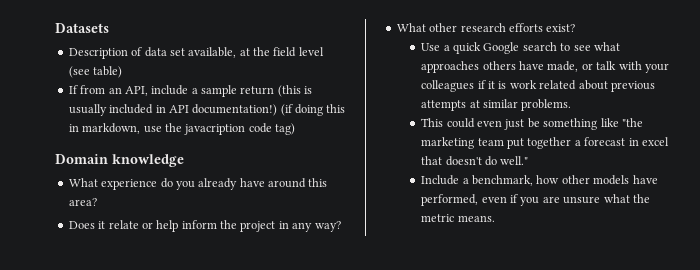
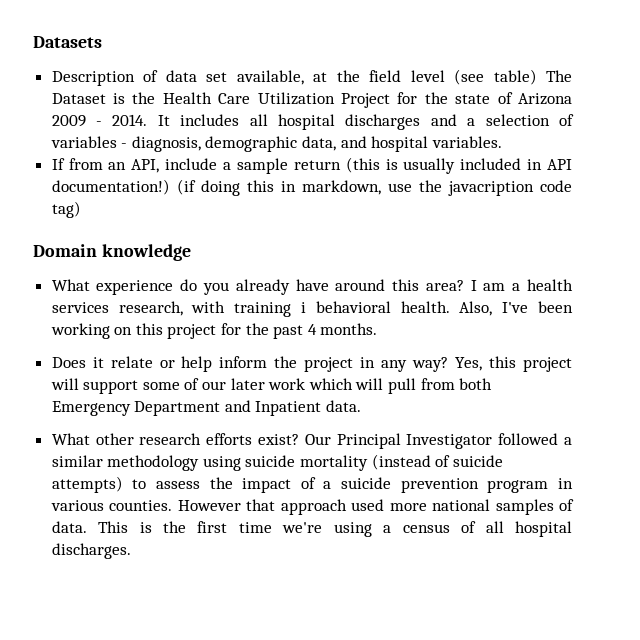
- Description of data set available, at the field level (see table)
+ Description of data set available, at the field level (see table) The Dataset is the Health Care Utilization Project for the state of Arizona 2009 - 2014. It includes all hospital discharges and a selection of variables - diagnosis, demographic data, and hospital variables.
+ I am a health services research, with training i behavioral health. Also, I've been working on this project for the past 4 months.
+ Yes, this project will support some of our later work which will pull from both Emergency Department and Inpatient data.
- What other research efforts exist?
- Use a quick Google search to see what approaches others have made, or talk with your colleagues if it is work related about previous attempts at similar problems.
- This could even just be something like "the marketing team put together a forecast in excel that doesn't do well."
- Include a benchmark, how other models have performed, even if you are unsure what the metric means.
+ What other research efforts exist? Our Principal Investigator followed a similar methodology using suicide mortality (instead of suicide attempts) to assess the impact of a suicide prevention program in various counties. However that approach used more national samples of data. This is the first time we're using a census of all hospital discharges.

